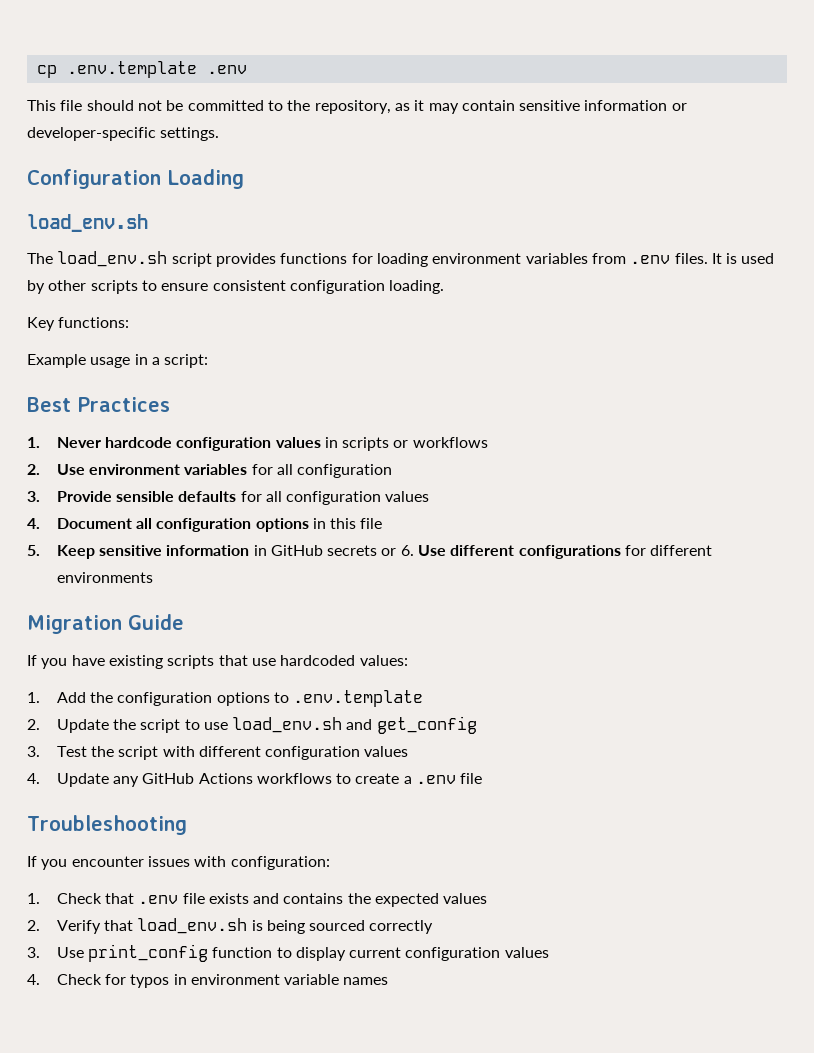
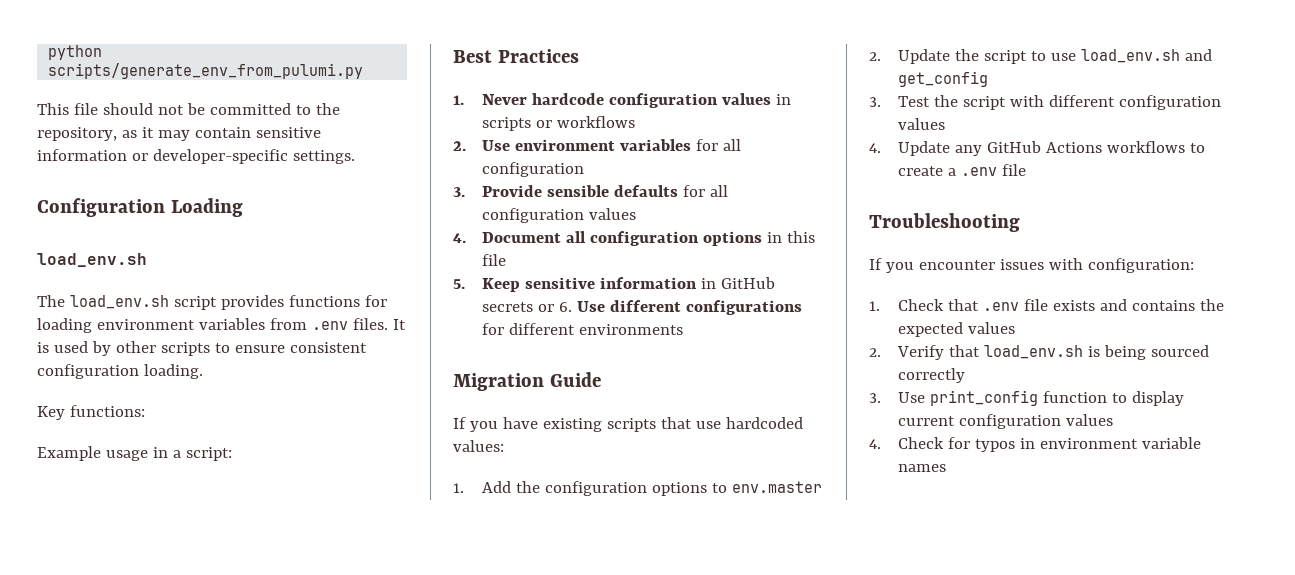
- cp .env.template .env
+ python scripts/generate_env_from_pulumi.py
- 1. Add the configuration options to .env.template
+ 1. Add the configuration options to env.master

